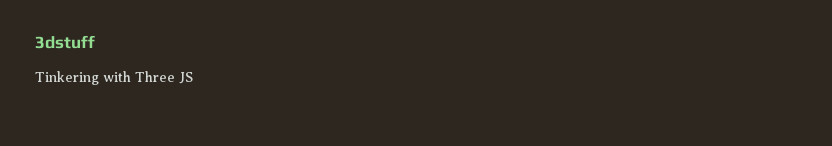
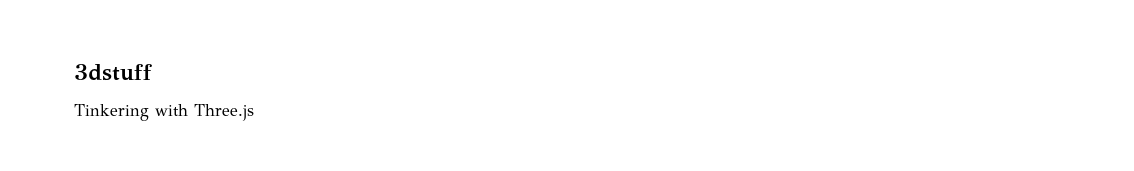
- Tinkering with Three JS
+ Tinkering with Three.js

